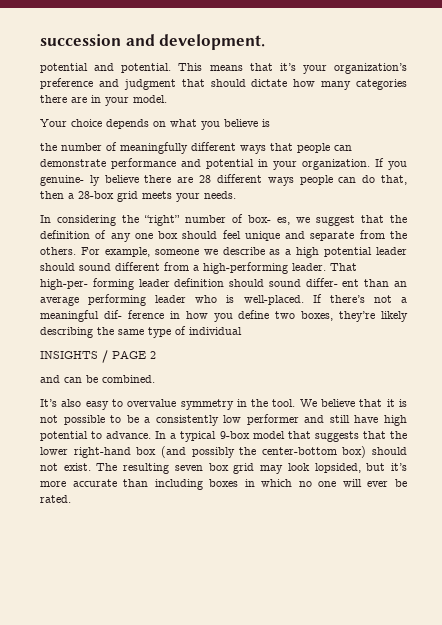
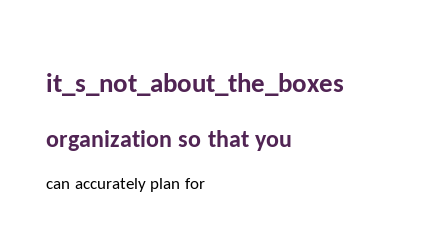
- succession and development.
- potential and potential. This means that it’s your organization’s preference and judgment that should dictate how many categories there are in your model.
- Your choice depends on what you believe is
- the number of meaningfully different ways that people can demonstrate performance and potential in your organization. If you genuine- ly believe there are 28 different ways people can do that, then a 28-box grid meets your needs.
- In considering the “right” number of box- es, we suggest that the definition of any one box should feel unique and separate from the others. For example, someone we describe as a high potential leader should sound different from a high-performing leader. That high-per- forming leader definition should sound differ- ent than an average performing leader who is well-placed. If there’s not a meaningful dif- ference in how you define two boxes, they’re likely describing the same type of individual
- INSIGHTS / PAGE 2
- and can be combined.
- It’s also easy to overvalue symmetry in the tool. We believe that it is not possible to be a consistently low performer and still have high potential to advance. In a typical 9-box model that suggests that the lower right-hand box (and possibly the center-bottom box) should not exist. The resulting seven box grid may look lopsided, but it’s more accurate than including boxes in which no one will ever be rated.
+ it_s_not_about_the_boxes
+ organization so that you
+ can accurately plan for

